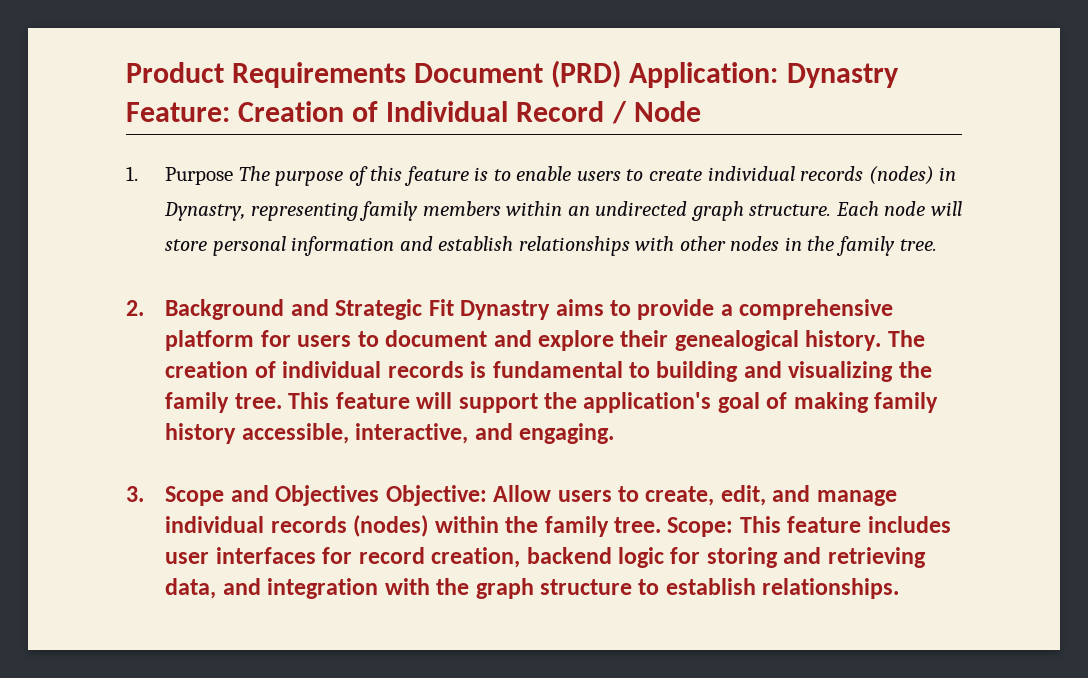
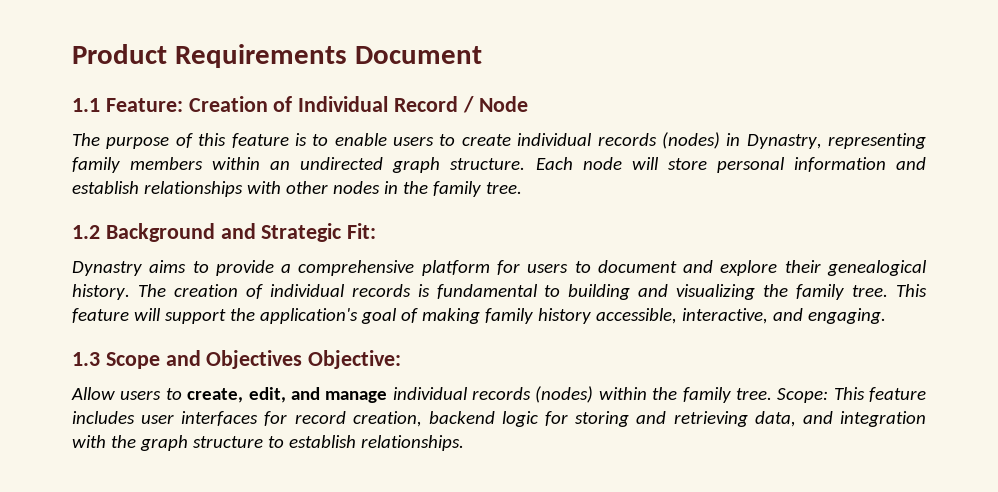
- Product Requirements Document (PRD) Application: Dynastry Feature: Creation of Individual Record / Node
+ Product Requirements Document
+ 1.1 Feature: Creation of Individual Record / Node
- 1. Purpose The purpose of this feature is to enable users to create individual records (nodes) in Dynastry, representing family members within an undirected graph structure.
+ The purpose of this feature is to enable users to create individual records (nodes) in Dynastry, representing family members within an undirected graph structure.
- 2. Background and Strategic Fit Dynastry aims to provide a comprehensive platform for users to document and explore their genealogical history.
+ 1.2 Background and Strategic Fit:
+ Dynastry aims to provide a comprehensive platform for users to document and explore their genealogical history.
- 3. Scope and Objectives Objective: Allow users to create, edit, and manage individual records (nodes) within the family tree.
+ 1.3 Scope and Objectives Objective:
+ Allow users to create, edit, and manage individual records (nodes) within the family tree.

